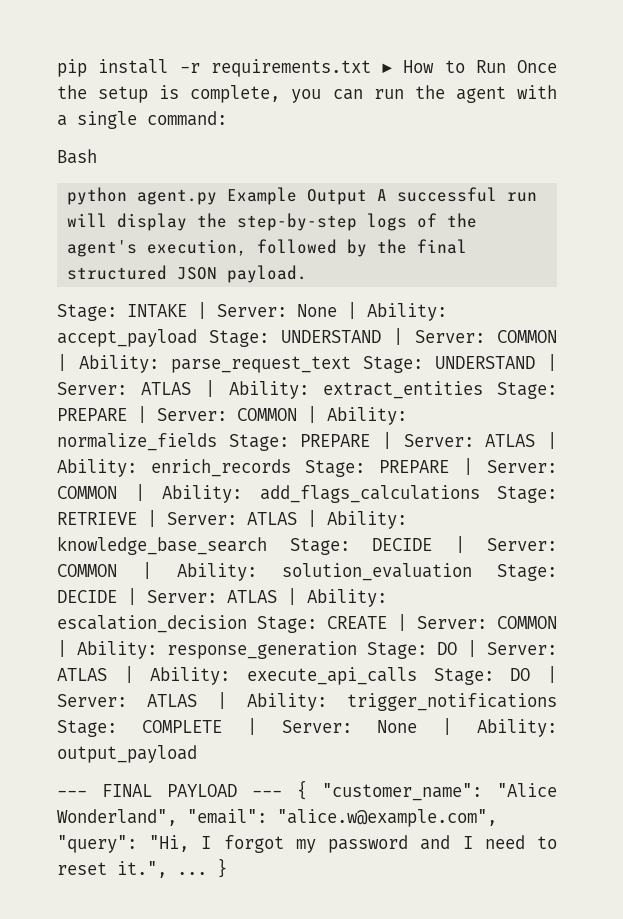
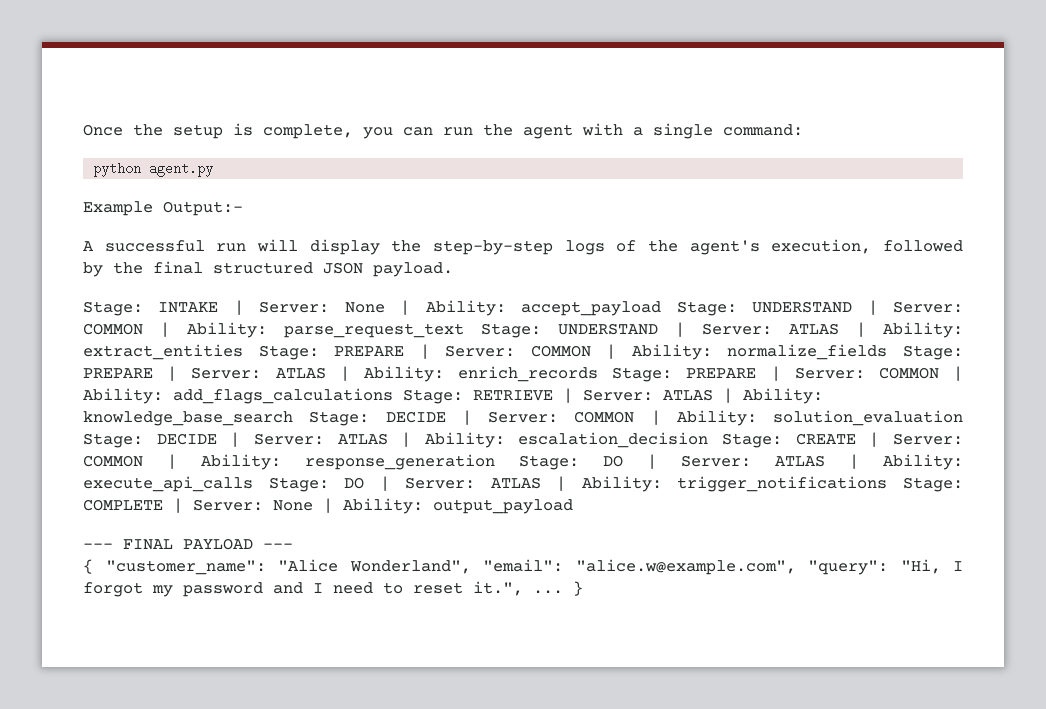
- pip install -r requirements.txt ▶ How to Run Once the setup is complete, you can run the agent with a single command:
+ Once the setup is complete, you can run the agent with a single command:
- Bash
- python agent.py Example Output A successful run will display the step-by-step logs of the agent's execution, followed by the final structured JSON payload.
+ python agent.py
+ Example Output:-
+ A successful run will display the step-by-step logs of the agent's execution, followed by the final structured JSON payload.
- --- FINAL PAYLOAD --- { "customer_name": "Alice Wonderland", "email": "alice.w@example.com", "query": "Hi, I forgot my password and I need to reset it.", ...
+ --- FINAL PAYLOAD ---
+ { "customer_name": "Alice Wonderland", "email": "alice.w@example.com", "query": "Hi, I forgot my password and I need to reset it.", ...

